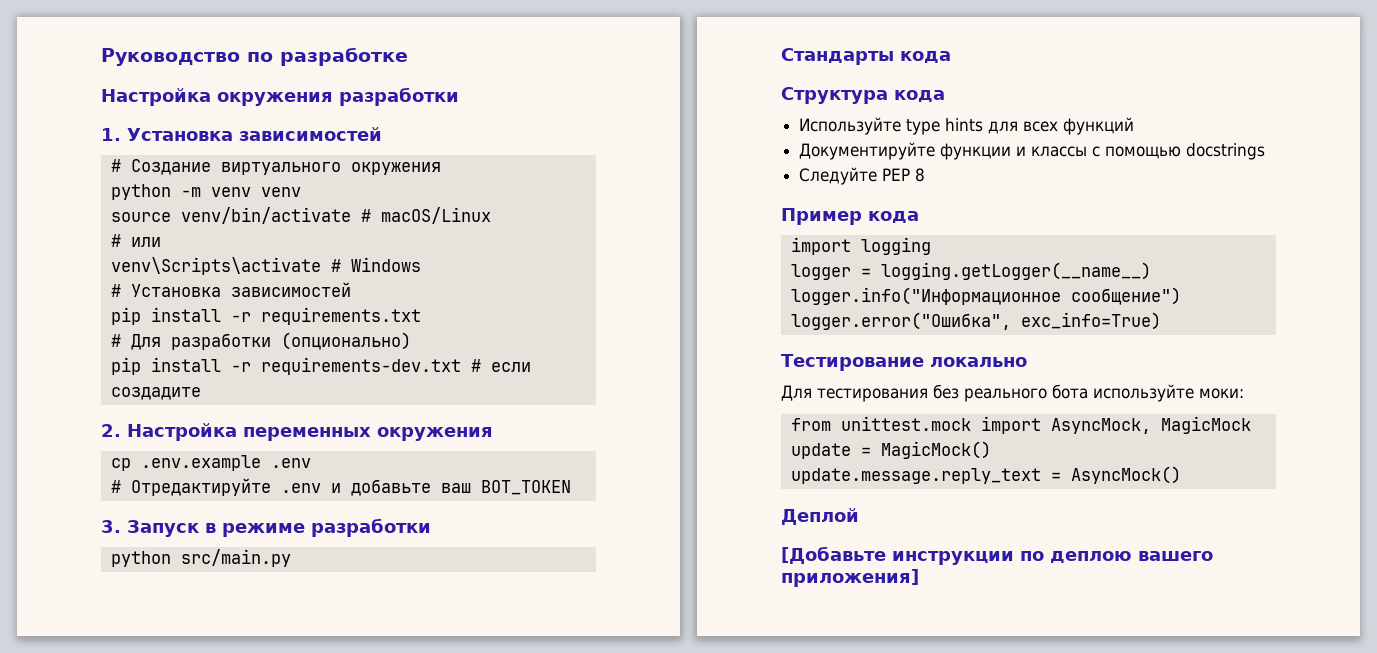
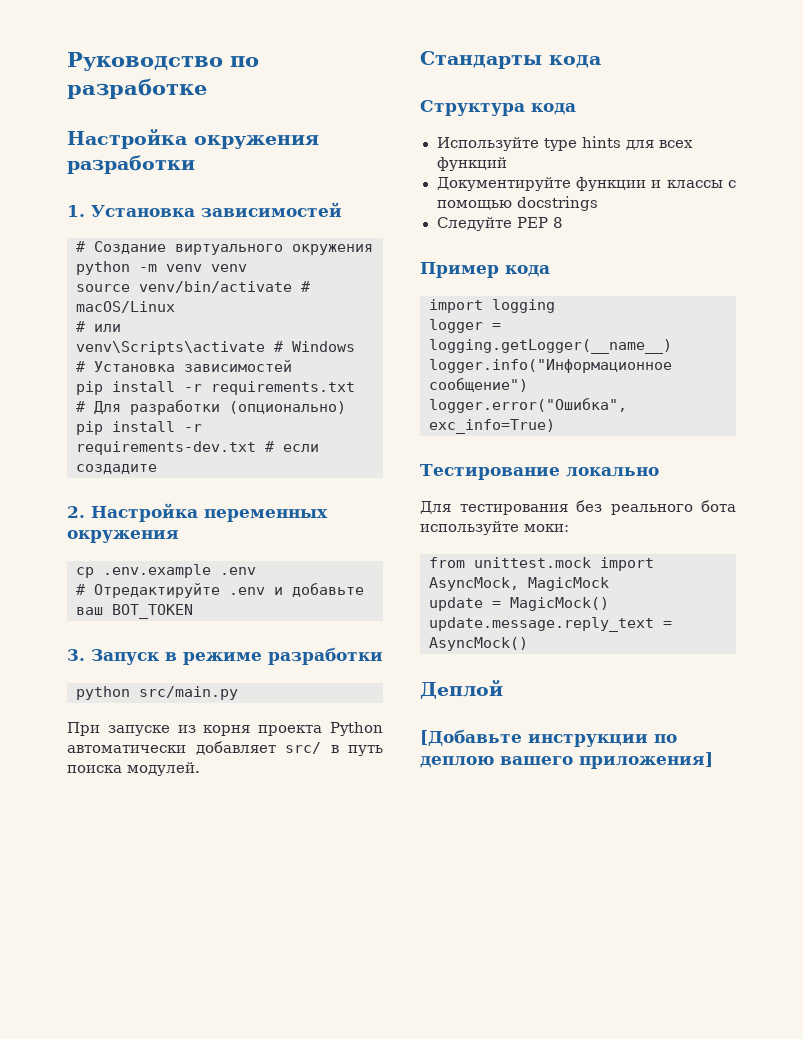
+ При запуске из корня проекта Python автоматически добавляет src/ в путь поиска модулей.

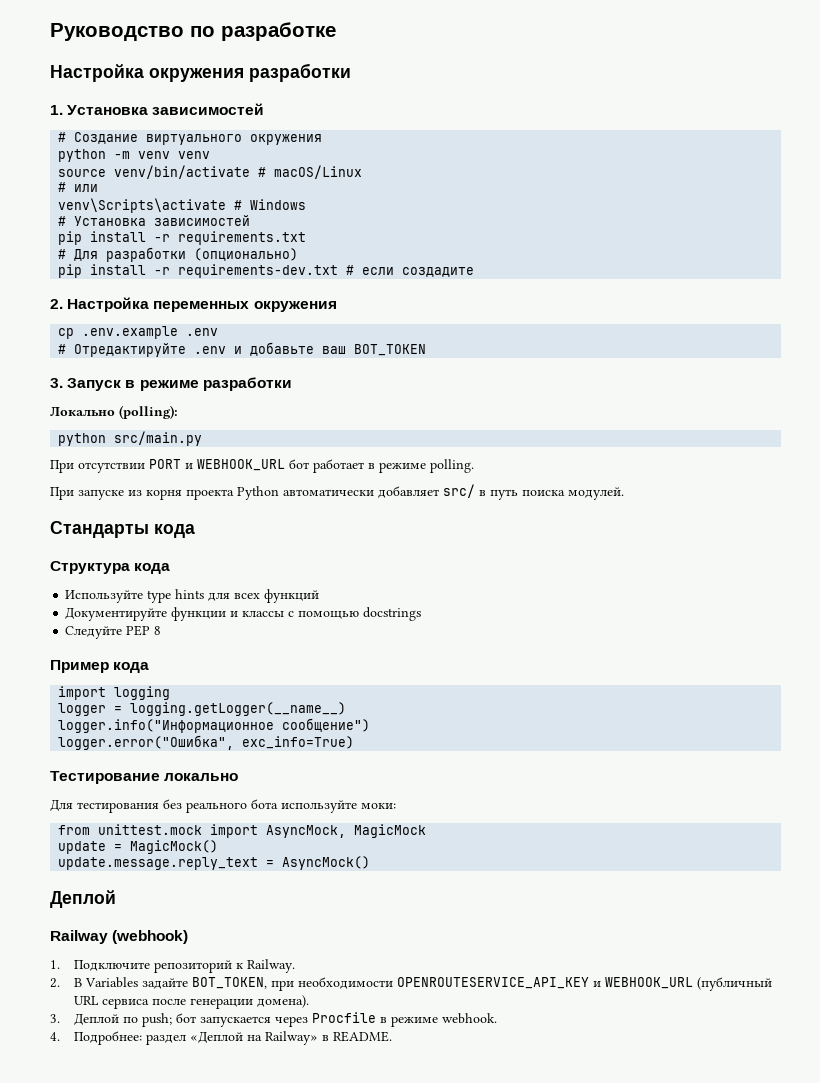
+ Локально (polling):
+ При отсутствии PORT и WEBHOOK_URL бот работает в режиме polling.
- [Добавьте инструкции по деплою вашего приложения]
+ Railway (webhook)
+ 1. Подключите репозиторий к Railway.
+ 2. В Variables задайте BOT_TOKEN, при необходимости OPENROUTESERVICE_API_KEY и WEBHOOK_URL (публичный URL сервиса после генерации домена).
+ 3. Деплой по push; бот запускается через Procfile в режиме webhook.
+ 4. Подробнее: раздел «Деплой на Railway» в README.

